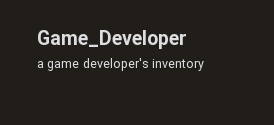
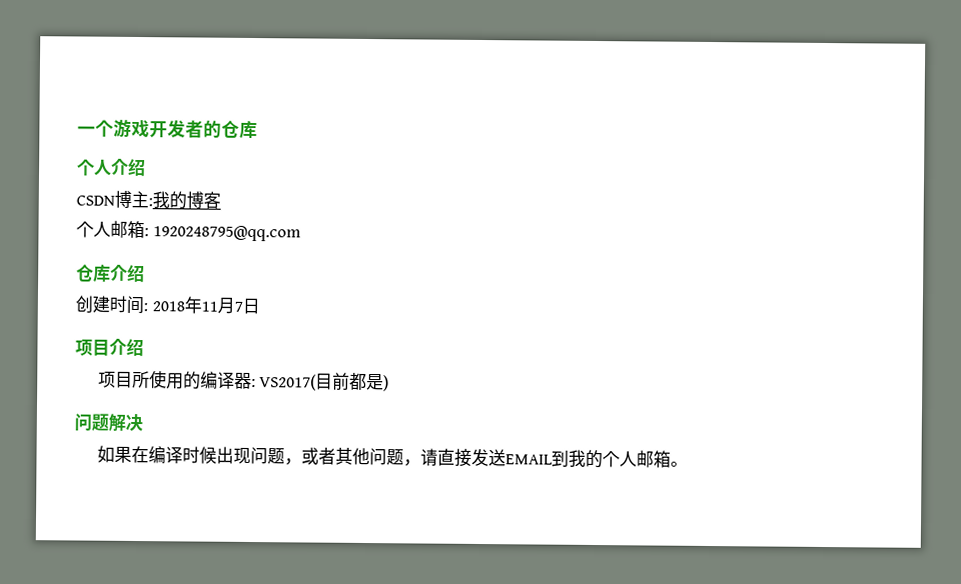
- Game_Developer
- a game developer's inventory
+ 一个游戏开发者的仓库
+ 个人介绍
+ CSDN博主:我的博客
+ 个人邮箱: 1920248795@qq.com
+ 仓库介绍
+ 创建时间: 2018年11月7日
+ 项目介绍
+ 项目所使用的编译器: VS2017(目前都是)
+ 问题解决
+ 如果在编译时候出现问题，或者其他问题，请直接发送EMAIL到我的个人邮箱。

